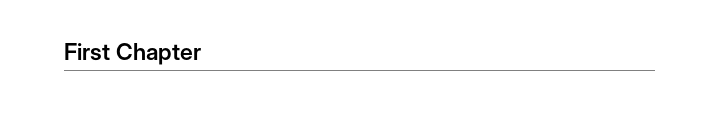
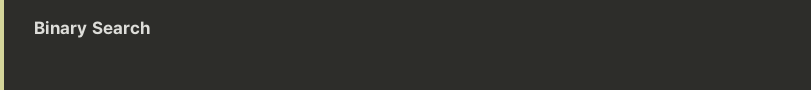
- First Chapter
+ Binary Search

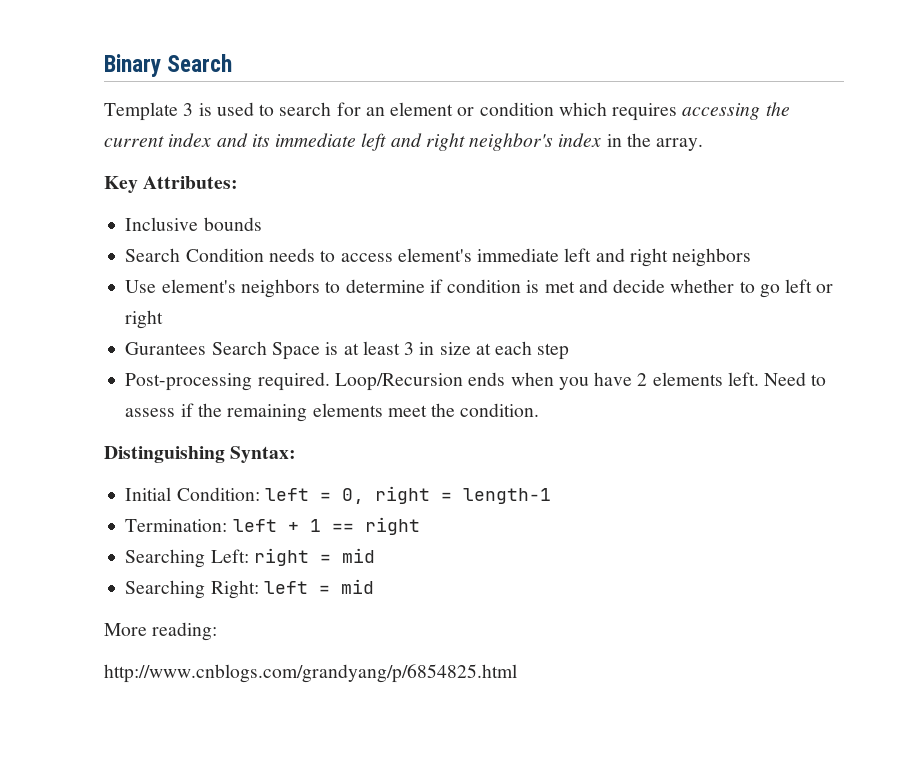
+ Template 3 is used to search for an element or condition which requires accessing the current index and its immediate left and right neighbor's index in the array.
+ Key Attributes:
+ Inclusive bounds
+ Search Condition needs to access element's immediate left and right neighbors
+ Use element's neighbors to determine if condition is met and decide whether to go left or right
+ Gurantees Search Space is at least 3 in size at each step
+ Post-processing required. Loop/Recursion ends when you have 2 elements left. Need to assess if the remaining elements meet the condition.
+ Distinguishing Syntax:
+ Initial Condition: left = 0, right = length-1
+ Termination: left + 1 == right
+ Searching Left: right = mid
+ Searching Right: left = mid
+ More reading:
+ http://www.cnblogs.com/grandyang/p/6854825.html

